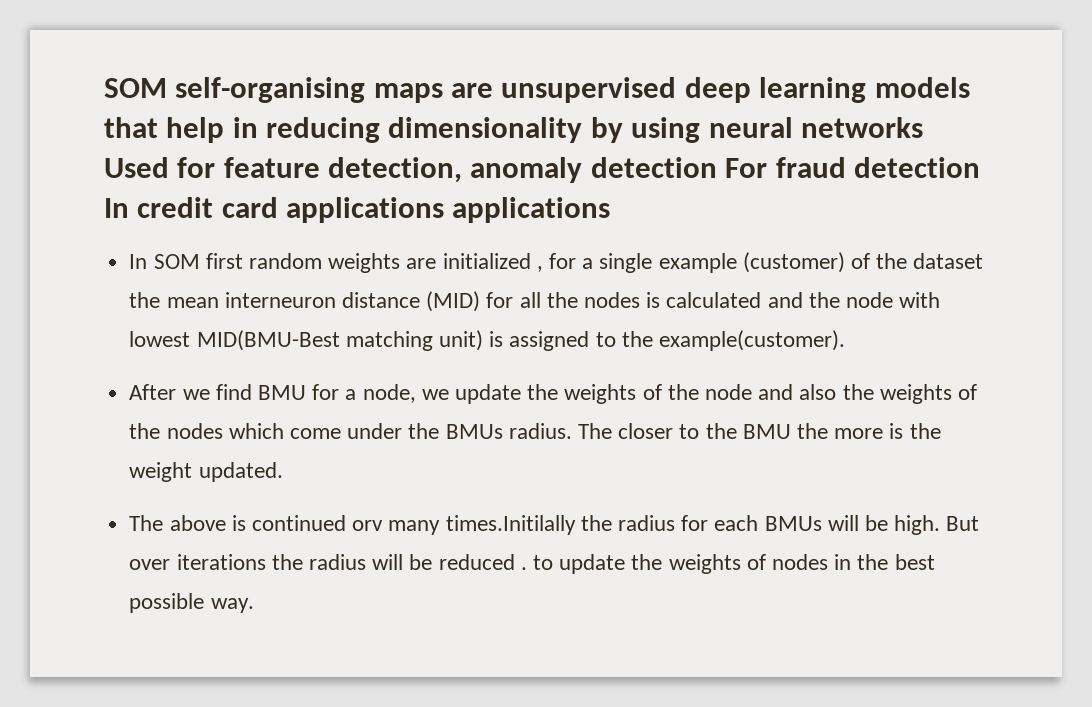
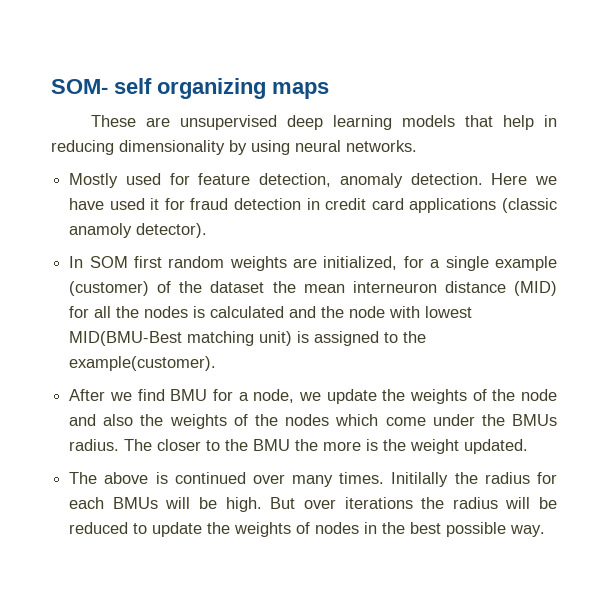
- SOM self-organising maps are unsupervised deep learning models that help in reducing dimensionality by using neural networks Used for feature detection, anomaly detection For fraud detection In credit card applications applications
+ SOM- self organizing maps
+ These are unsupervised deep learning models that help in reducing dimensionality by using neural networks.
+ Mostly used for feature detection, anomaly detection. Here we have used it for fraud detection in credit card applications (classic anamoly detector).
- In SOM first random weights are initialized , for a single example (customer) of the dataset the mean interneuron distance (MID) for all the nodes is calculated and the node with lowest MID(BMU-Best matching unit) is assigned to the example(customer).
+ In SOM first random weights are initialized, for a single example (customer) of the dataset the mean interneuron distance (MID) for all the nodes is calculated and the node with lowest MID(BMU-Best matching unit) is assigned to the example(customer).
- The above is continued orv many times.Initilally the radius for each BMUs will be high.
+ The above is continued over many times. Initilally the radius for each BMUs will be high.
- But over iterations the radius will be reduced . to update the weights of nodes in the best possible way.
+ But over iterations the radius will be reduced to update the weights of nodes in the best possible way.

